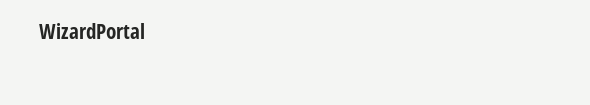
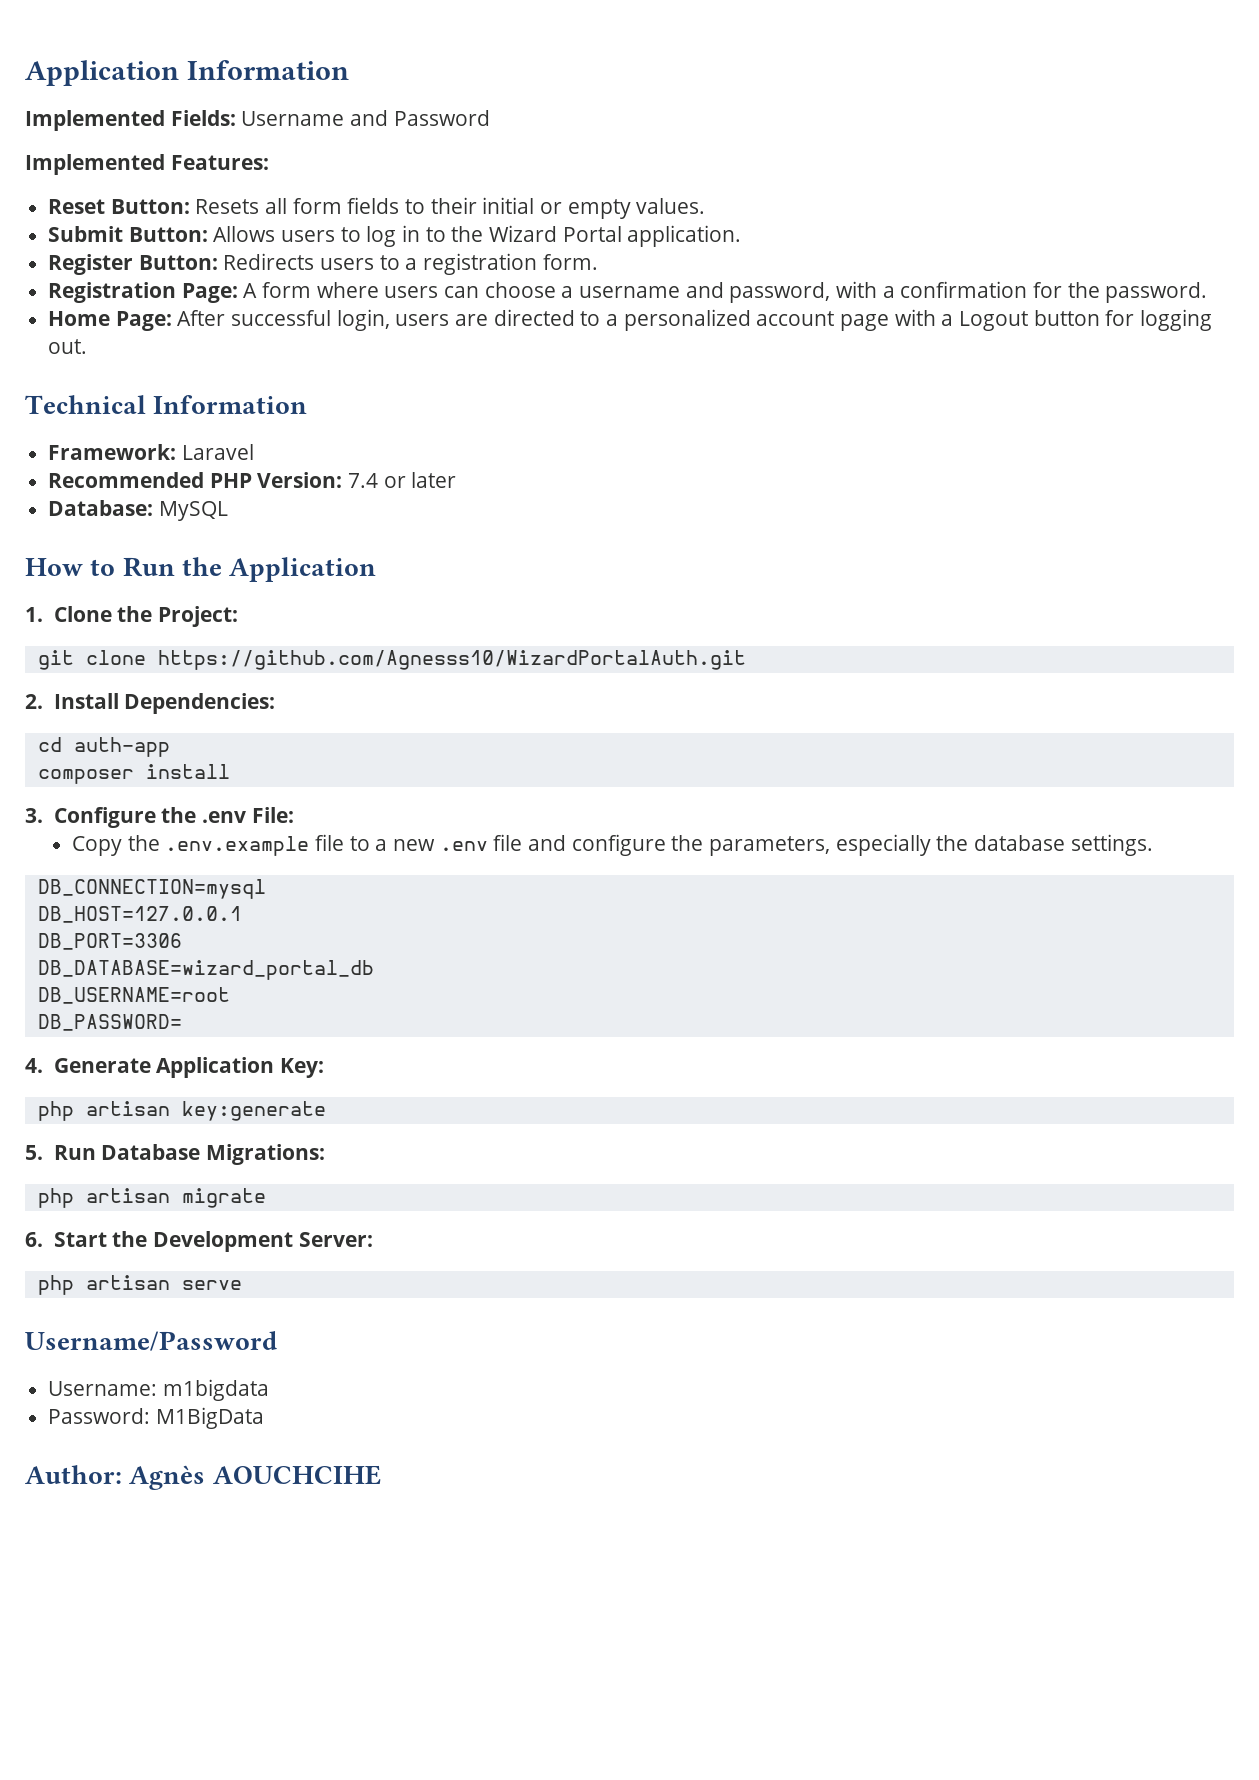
- WizardPortal
+ Application Information
+ Implemented Fields: Username and Password
+ Implemented Features:
+ Reset Button: Resets all form fields to their initial or empty values.
+ Submit Button: Allows users to log in to the Wizard Portal application.
+ Register Button: Redirects users to a registration form.
+ Registration Page: A form where users can choose a username and password, with a confirmation for the password.
+ Home Page: After successful login, users are directed to a personalized account page with a Logout button for logging out.
+ Technical Information
+ Framework: Laravel
+ Recommended PHP Version: 7.4 or later
+ Database: MySQL
+ How to Run the Application
+ 1. Clone the Project:
+ git clone https://github.com/Agnesss10/WizardPortalAuth.git
+ 2. Install Dependencies:
+ cd auth-app
+ composer install
+ 3. Configure the .env File:
+ Copy the .env.example file to a new .env file and configure the parameters, especially the database settings.
+ DB_CONNECTION=mysql
+ DB_HOST=127.0.0.1
+ DB_PORT=3306
+ DB_DATABASE=wizard_portal_db
+ DB_USERNAME=root
+ DB_PASSWORD=
+ 4. Generate Application Key:
+ php artisan key:generate
+ 5. Run Database Migrations:
+ php artisan migrate
+ 6. Start the Development Server:
+ php artisan serve
+ Username/Password
+ Username: m1bigdata
+ Password: M1BigData
+ Author: Agnès AOUCHCIHE

